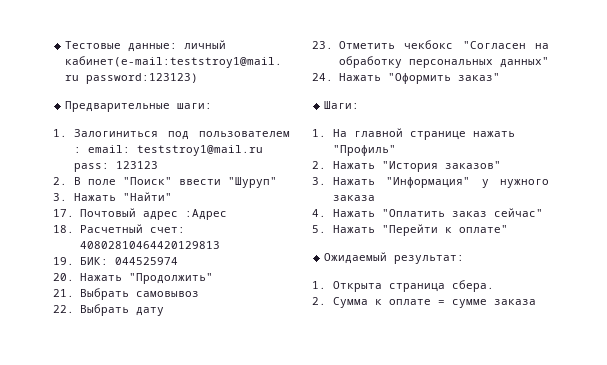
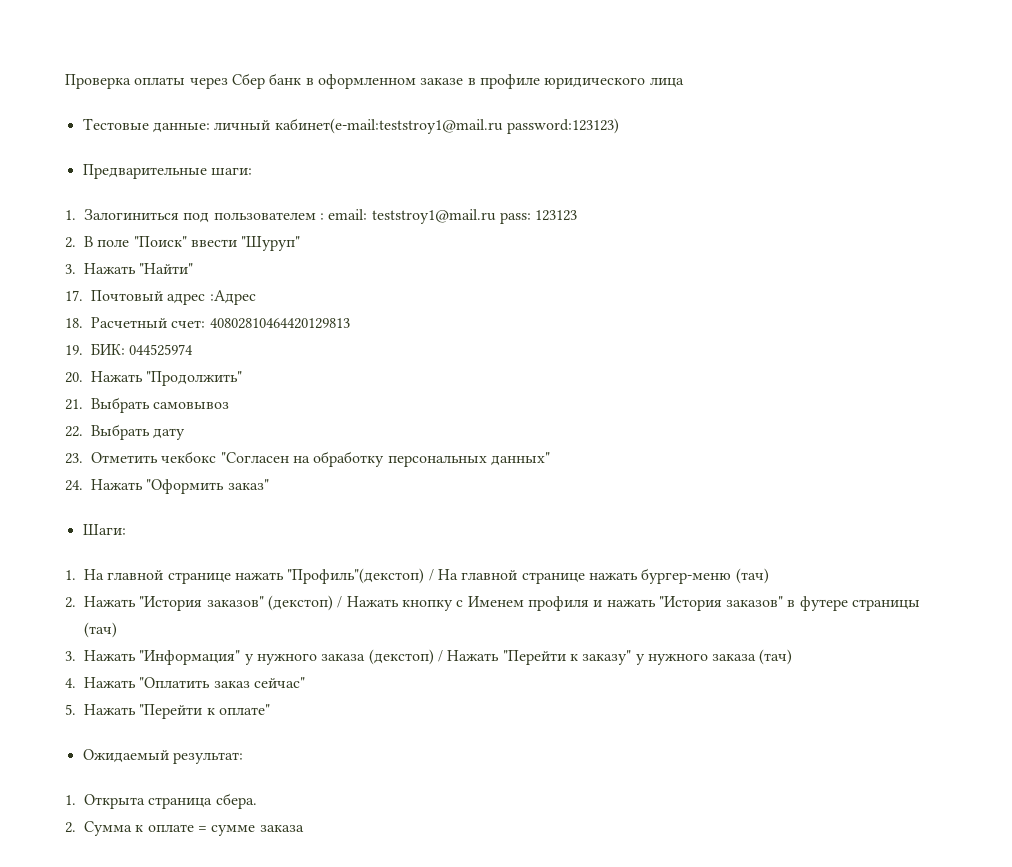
+ Проверка оплаты через Сбер банк в оформленном заказе в профиле юридического лица
- 1. На главной странице нажать "Профиль"
- 2. Нажать "История заказов"
+ 1. На главной странице нажать "Профиль"(декстоп) / На главной странице нажать бургер-меню (тач)
+ 2. Нажать "История заказов" (декстоп) / Нажать кнопку с Именем профиля и нажать "История заказов" в футере страницы (тач)
- 3. Нажать "Информация" у нужного заказа
+ 3. Нажать "Информация" у нужного заказа (декстоп) / Нажать "Перейти к заказу" у нужного заказа (тач)

